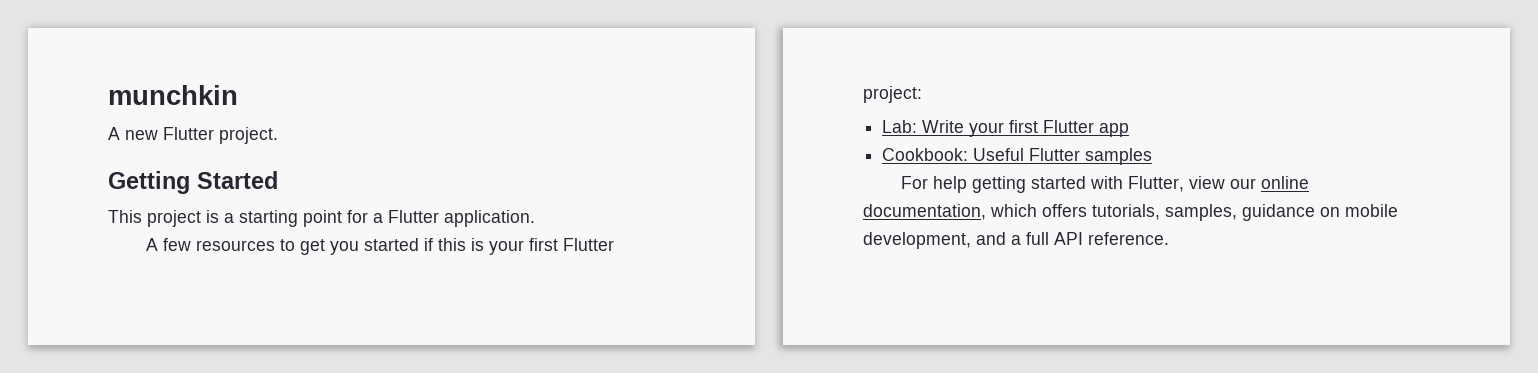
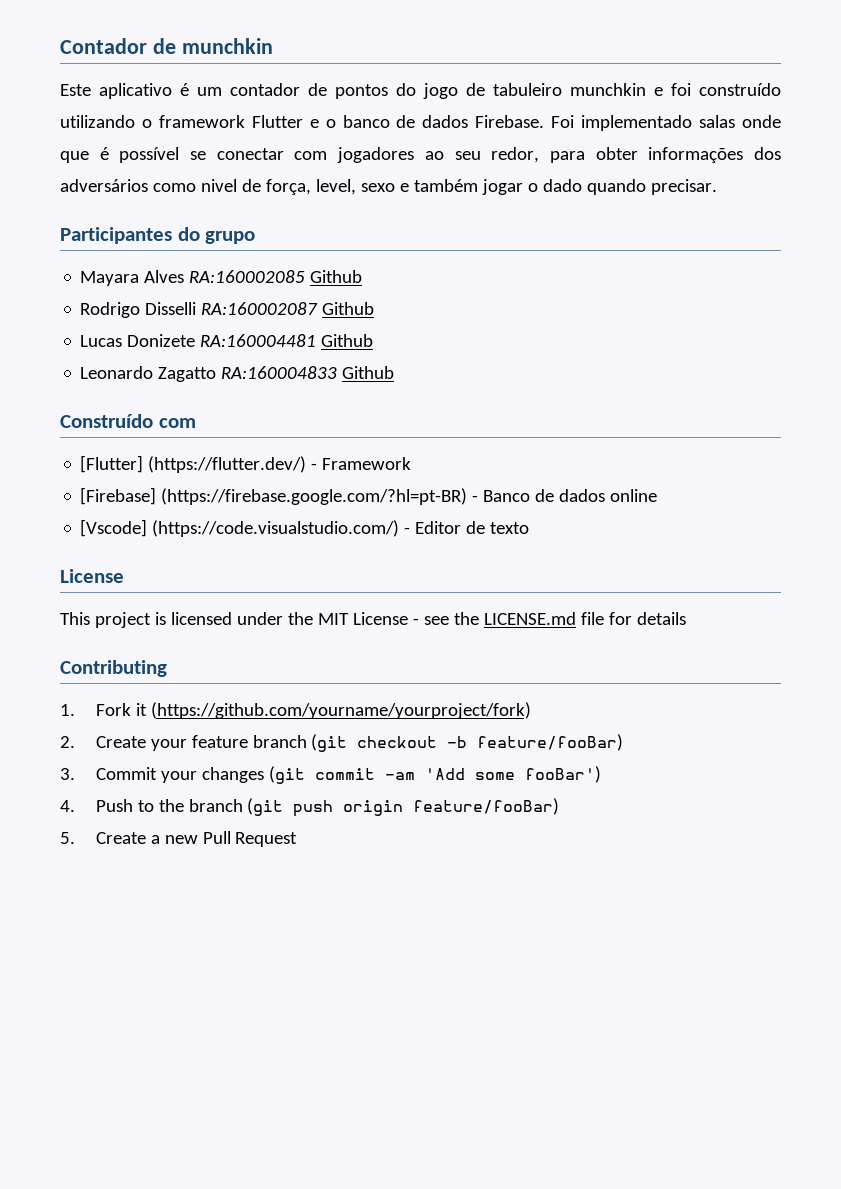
- munchkin
+ Contador de munchkin
- A new Flutter project.
- Getting Started
- This project is a starting point for a Flutter application.
- A few resources to get you started if this is your first Flutter project:
- Lab: Write your first Flutter app
- Cookbook: Useful Flutter samples
- For help getting started with Flutter, view our online documentation, which offers tutorials, samples, guidance on mobile development, and a full API reference.
+ Este aplicativo é um contador de pontos do jogo de tabuleiro munchkin e foi construído utilizando o framework Flutter e o banco de dados Firebase. Foi implementado salas onde que é possível se conectar com jogadores ao seu redor, para obter informações dos adversários como nivel de força, level, sexo e também jogar o dado quando precisar.
+ Participantes do grupo
+ Mayara Alves RA:160002085 Github
+ Rodrigo Disselli RA:160002087 Github
+ Lucas Donizete RA:160004481 Github
+ Leonardo Zagatto RA:160004833 Github
+ Construído com
+ [Flutter] (https://flutter.dev/) - Framework
+ [Firebase] (https://firebase.google.com/?hl=pt-BR) - Banco de dados online
+ [Vscode] (https://code.visualstudio.com/) - Editor de texto
+ License
+ This project is licensed under the MIT License - see the LICENSE.md file for details
+ Contributing
+ 1. Fork it (https://github.com/yourname/yourproject/fork)
+ 2. Create your feature branch (git checkout -b feature/fooBar)
+ 3. Commit your changes (git commit -am 'Add some fooBar')
+ 4. Push to the branch (git push origin feature/fooBar)
+ 5. Create a new Pull Request

